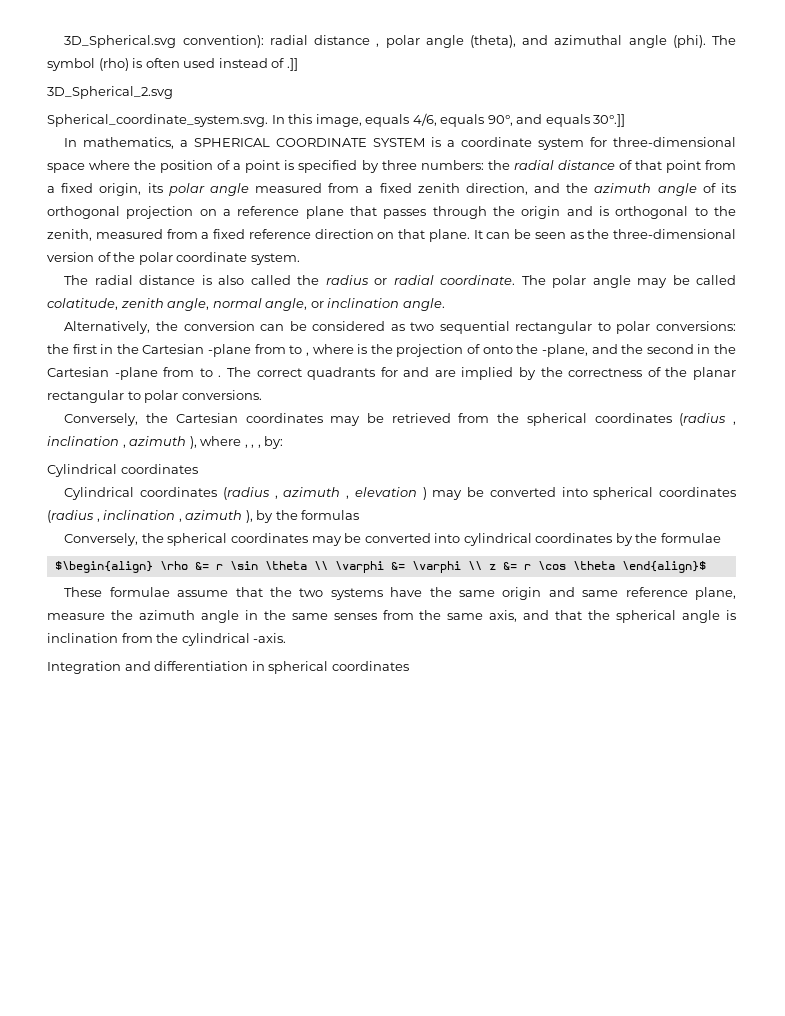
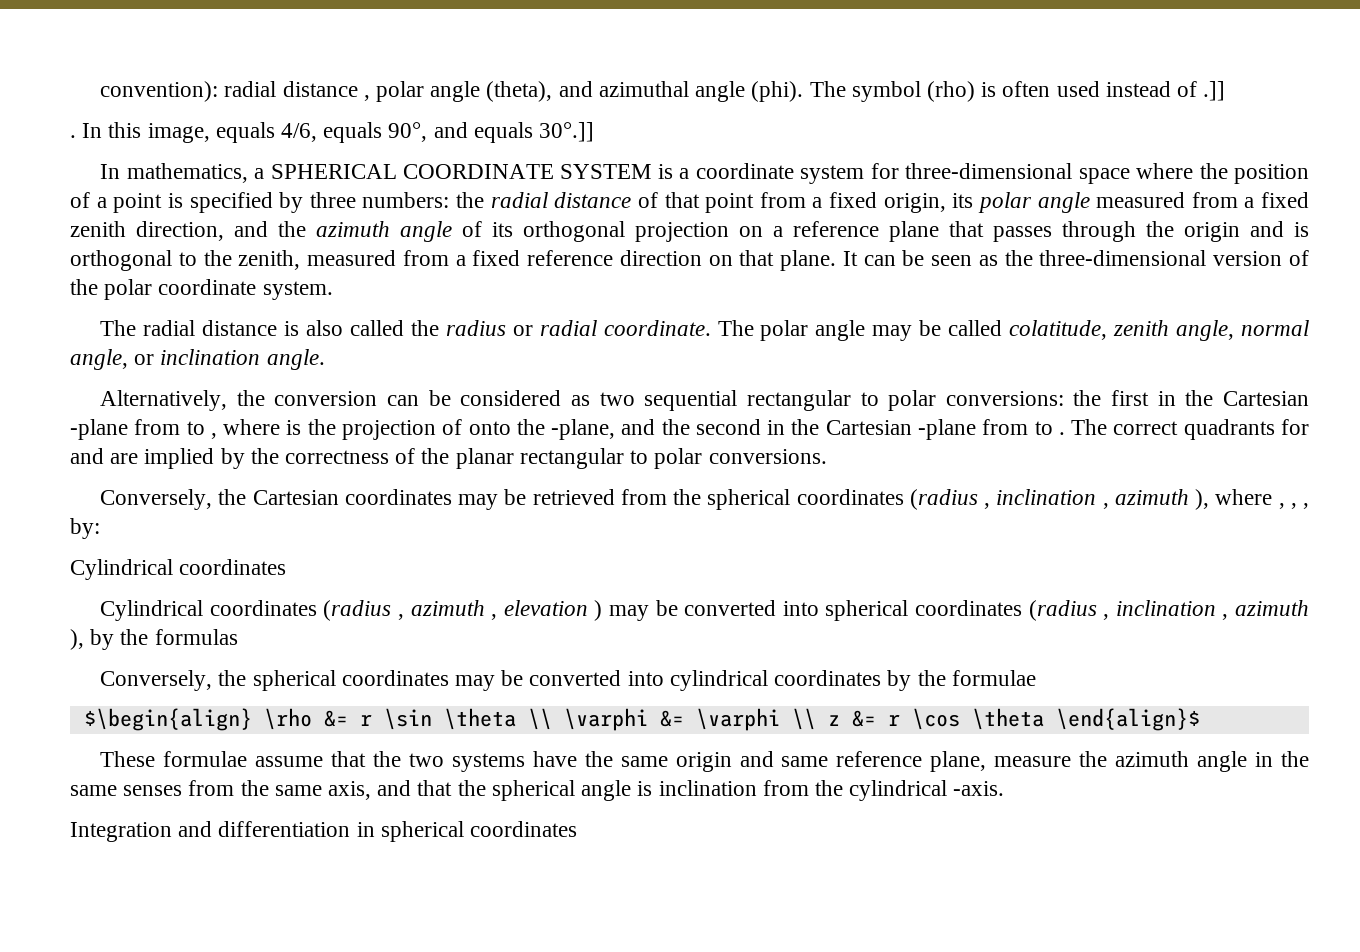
- 3D_Spherical.svg convention): radial distance , polar angle (theta), and azimuthal angle (phi).
+ convention): radial distance , polar angle (theta), and azimuthal angle (phi).
- 3D_Spherical_2.svg
- Spherical_coordinate_system.svg. In this image, equals 4/6, equals 90°, and equals 30°.]]
+ . In this image, equals 4/6, equals 90°, and equals 30°.]]

